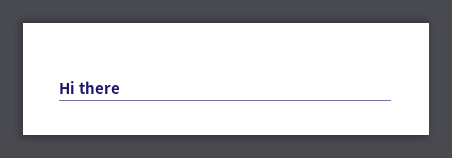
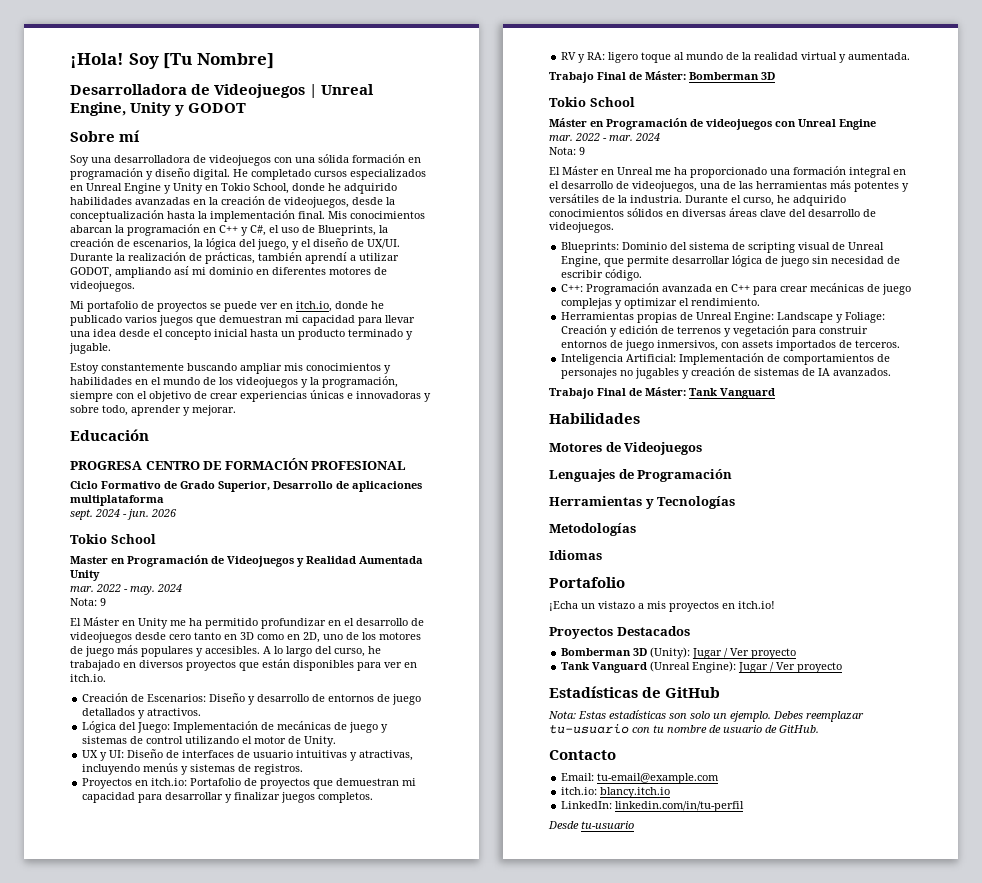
- Hi there
+ ¡Hola! Soy [Tu Nombre]
+ Desarrolladora de Videojuegos | Unreal Engine, Unity y GODOT
+ Sobre mí
+ Soy una desarrolladora de videojuegos con una sólida formación en programación y diseño digital. He completado cursos especializados en Unreal Engine y Unity en Tokio School, donde he adquirido habilidades avanzadas en la creación de videojuegos, desde la conceptualización hasta la implementación final. Mis conocimientos abarcan la programación en C++ y C#, el uso de Blueprints, la creación de escenarios, la lógica del juego, y el diseño de UX/UI. Durante la realización de prácticas, también aprendí a utilizar GODOT, ampliando así mi dominio en diferentes motores de videojuegos.
+ Mi portafolio de proyectos se puede ver en itch.io, donde he publicado varios juegos que demuestran mi capacidad para llevar una idea desde el concepto inicial hasta un producto terminado y jugable.
+ Estoy constantemente buscando ampliar mis conocimientos y habilidades en el mundo de los videojuegos y la programación, siempre con el objetivo de crear experiencias únicas e innovadoras y sobre todo, aprender y mejorar.
+ Educación
+ PROGRESA CENTRO DE FORMACIÓN PROFESIONAL
+ Ciclo Formativo de Grado Superior, Desarrollo de aplicaciones multiplataforma
+ sept. 2024 - jun. 2026
+ Tokio School
+ Master en Programación de Videojuegos y Realidad Aumentada Unity
+ mar. 2022 - may. 2024
+ Nota: 9
+ El Máster en Unity me ha permitido profundizar en el desarrollo de videojuegos desde cero tanto en 3D como en 2D, uno de los motores de juego más populares y accesibles. A lo largo del curso, he trabajado en diversos proyectos que están disponibles para ver en itch.io.
+ Creación de Escenarios: Diseño y desarrollo de entornos de juego detallados y atractivos.
+ Lógica del Juego: Implementación de mecánicas de juego y sistemas de control utilizando el motor de Unity.
+ UX y UI: Diseño de interfaces de usuario intuitivas y atractivas, incluyendo menús y sistemas de registros.
+ Proyectos en itch.io: Portafolio de proyectos que demuestran mi capacidad para desarrollar y finalizar juegos completos.
+ RV y RA: ligero toque al mundo de la realidad virtual y aumentada.
+ Trabajo Final de Máster: Bomberman 3D
+ Tokio School
+ Máster en Programación de videojuegos con Unreal Engine
+ mar. 2022 - mar. 2024
+ Nota: 9
+ El Máster en Unreal me ha proporcionado una formación integral en el desarrollo de videojuegos, una de las herramientas más potentes y versátiles de la industria. Durante el curso, he adquirido conocimientos sólidos en diversas áreas clave del desarrollo de videojuegos.
+ Blueprints: Dominio del sistema de scripting visual de Unreal Engine, que permite desarrollar lógica de juego sin necesidad de escribir código.
+ C++: Programación avanzada en C++ para crear mecánicas de juego complejas y optimizar el rendimiento.
+ Herramientas propias de Unreal Engine: Landscape y Foliage: Creación y edición de terrenos y vegetación para construir entornos de juego inmersivos, con assets importados de terceros.
+ Inteligencia Artificial: Implementación de comportamientos de personajes no jugables y creación de sistemas de IA avanzados.
+ Trabajo Final de Máster: Tank Vanguard
+ Habilidades
+ Motores de Videojuegos
+ Lenguajes de Programación
+ Herramientas y Tecnologías
+ Metodologías
+ Idiomas
+ Portafolio
+ ¡Echa un vistazo a mis proyectos en itch.io!
+ Proyectos Destacados
+ Bomberman 3D (Unity): Jugar / Ver proyecto
+ Tank Vanguard (Unreal Engine): Jugar / Ver proyecto
+ Estadísticas de GitHub
+ Nota: Estas estadísticas son solo un ejemplo. Debes reemplazar tu-usuario con tu nombre de usuario de GitHub.
+ Contacto
+ Email: tu-email@example.com
+ itch.io: blancy.itch.io
+ LinkedIn: linkedin.com/in/tu-perfil
+ Desde tu-usuario

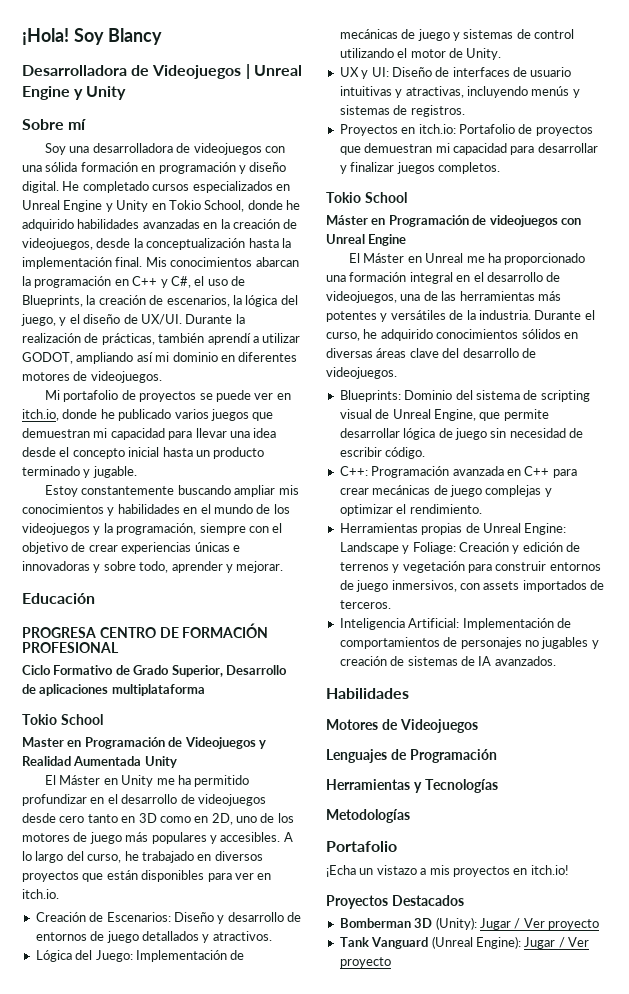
- Soy [Tu Nombre]
+ Soy Blancy
- Desarrolladora de Videojuegos | Unreal Engine, Unity y GODOT
+ Desarrolladora de Videojuegos | Unreal Engine y Unity
- sept. 2024 - jun. 2026
- mar. 2022 - may. 2024
- Nota: 9
- RV y RA: ligero toque al mundo de la realidad virtual y aumentada.
- Trabajo Final de Máster: Bomberman 3D
- mar. 2022 - mar. 2024
- Nota: 9
- Trabajo Final de Máster: Tank Vanguard
- Idiomas
- Estadísticas de GitHub
- Nota: Estas estadísticas son solo un ejemplo. Debes reemplazar tu-usuario con tu nombre de usuario de GitHub.
- Contacto
- Email: tu-email@example.com
- itch.io: blancy.itch.io
- LinkedIn: linkedin.com/in/tu-perfil
- Desde tu-usuario

